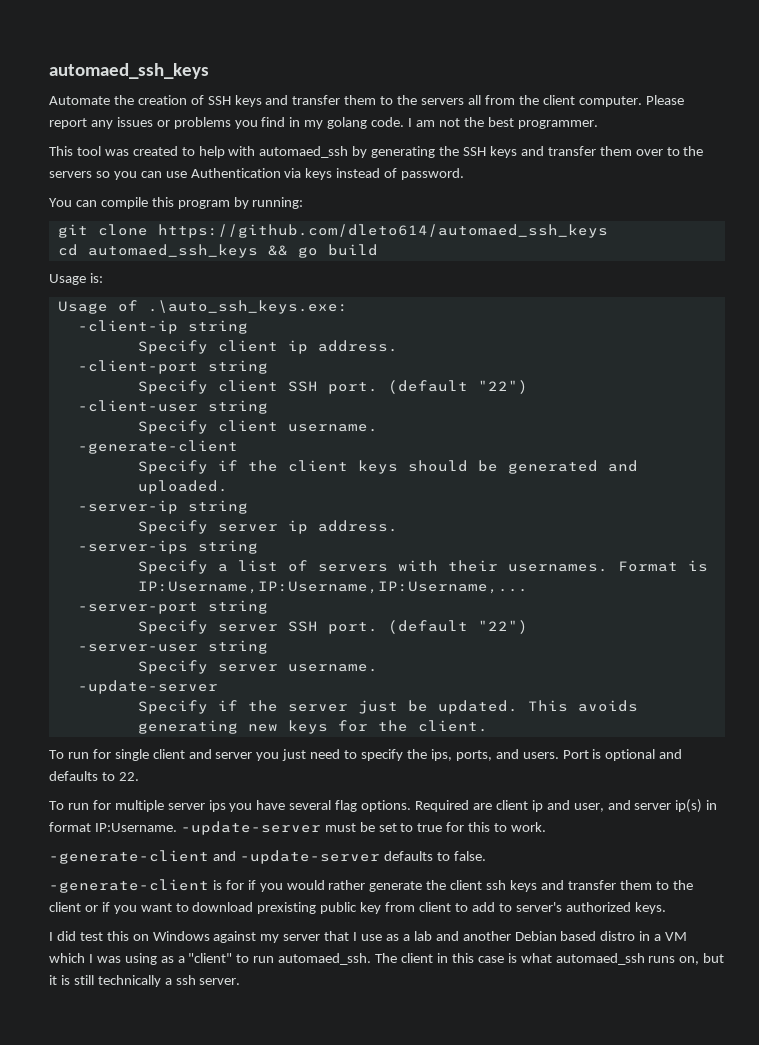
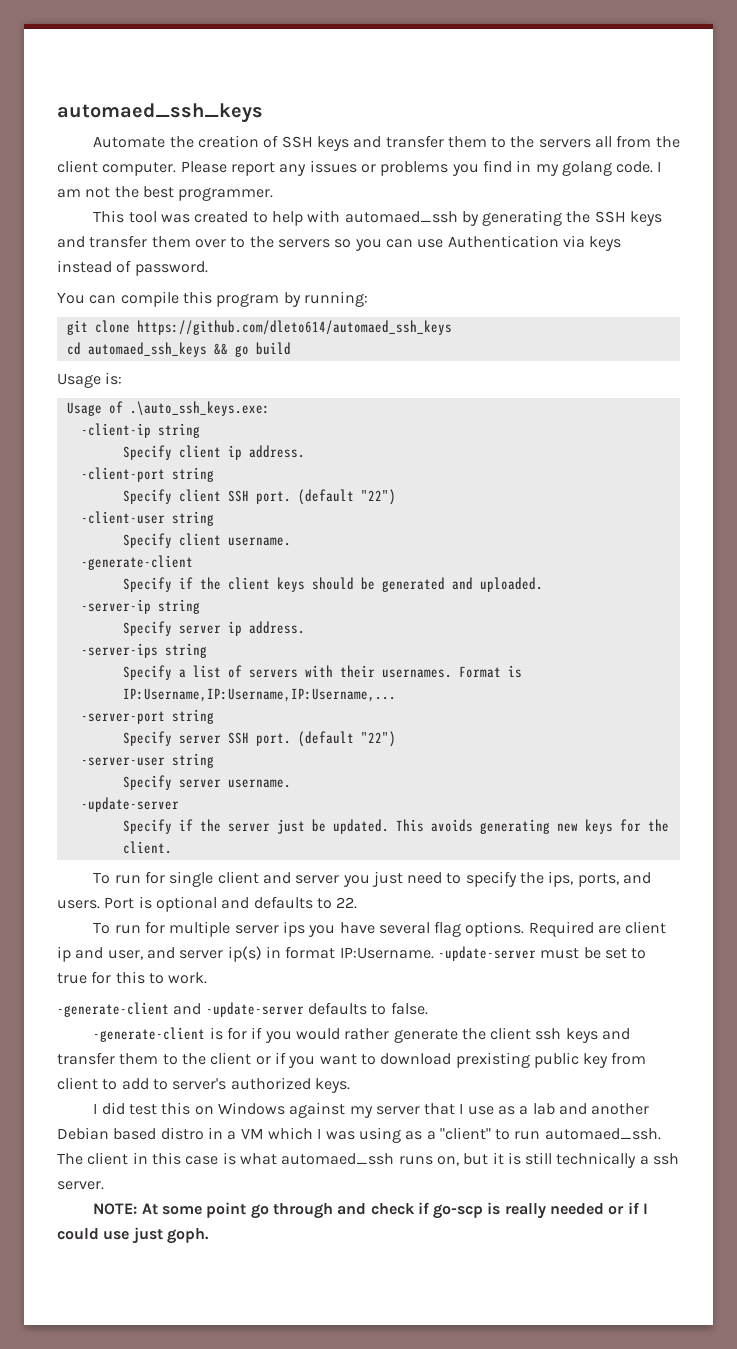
+ NOTE: At some point go through and check if go-scp is really needed or if I could use just goph.

